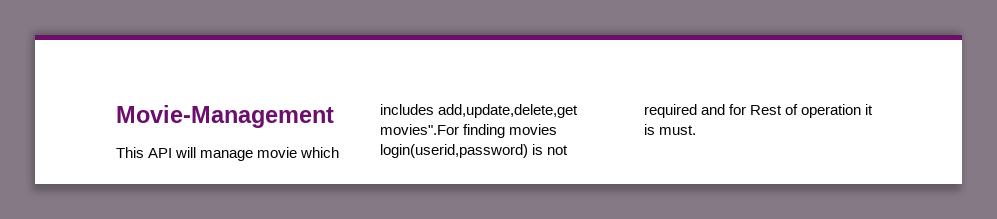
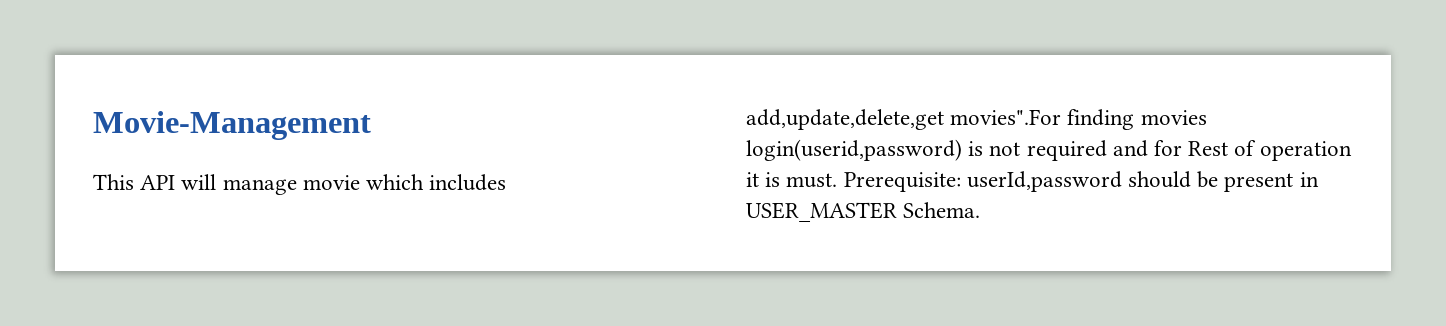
+ Prerequisite: userId,password should be present in USER_MASTER Schema.

